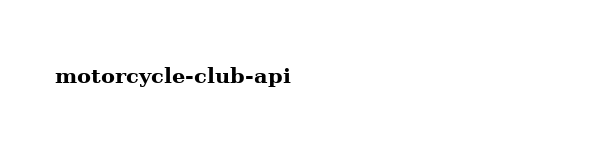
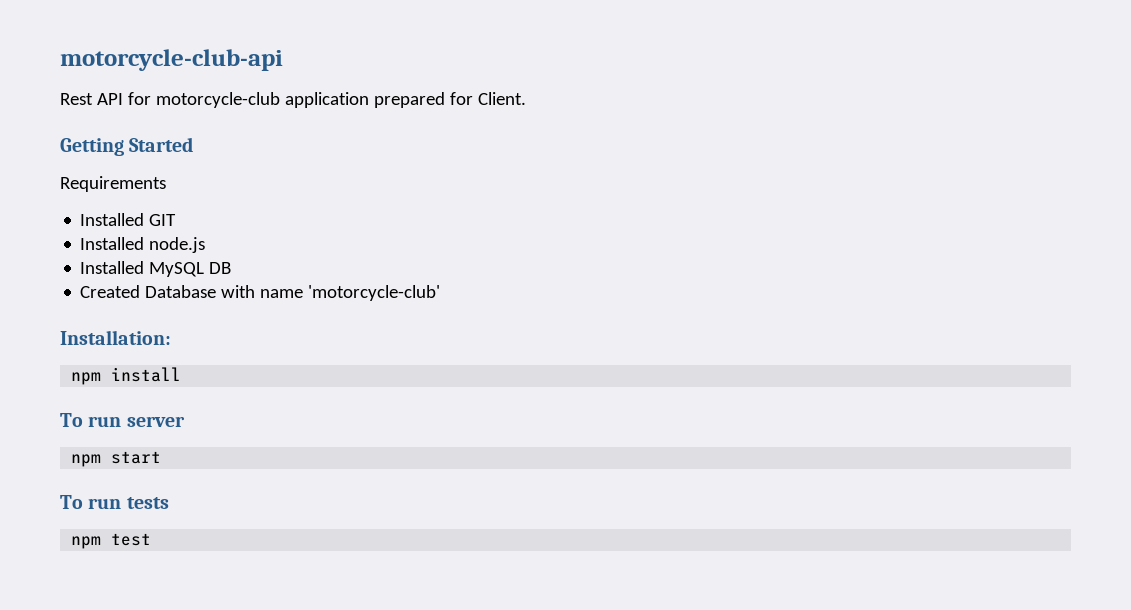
+ Rest API for motorcycle-club application prepared for Client.
+ Getting Started
+ Requirements
+ Installed GIT
+ Installed node.js
+ Installed MySQL DB
+ Created Database with name 'motorcycle-club'
+ Installation:
+ npm install
+ To run server
+ npm start
+ To run tests
+ npm test

